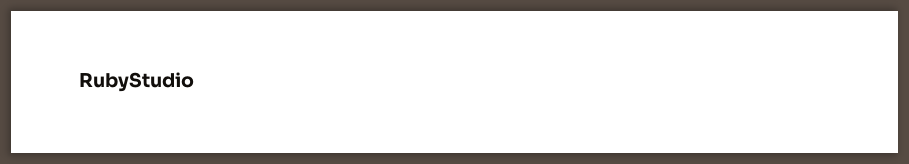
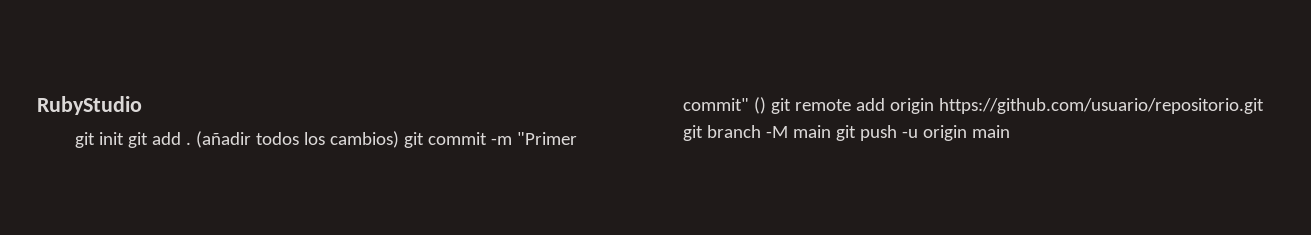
+ git init git add . (añadir todos los cambios) git commit -m "Primer commit" () git remote add origin https://github.com/usuario/repositorio.git git branch -M main git push -u origin main

